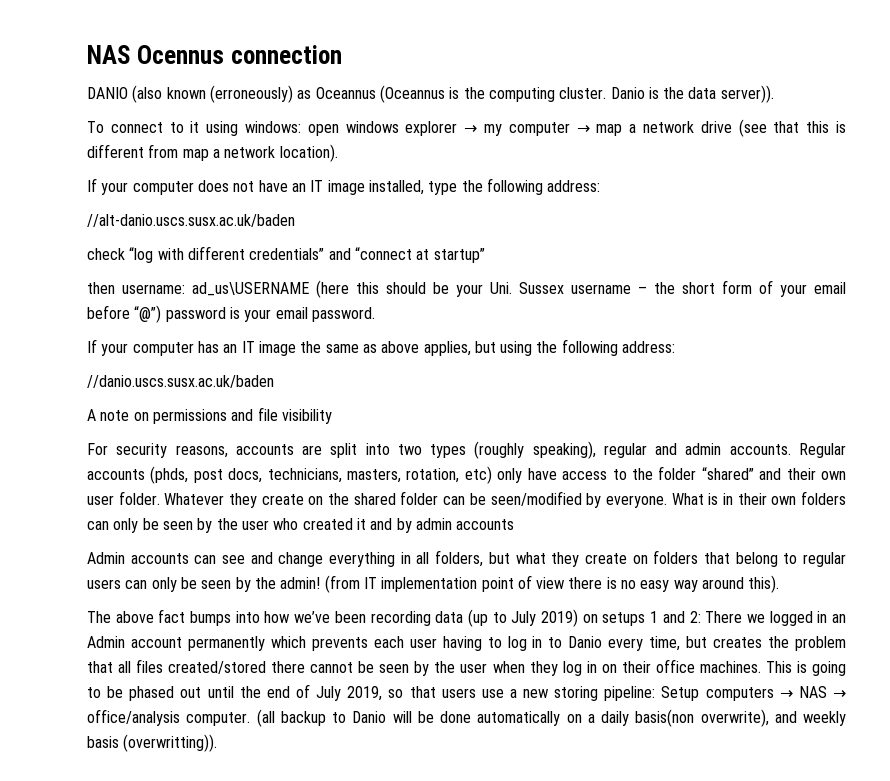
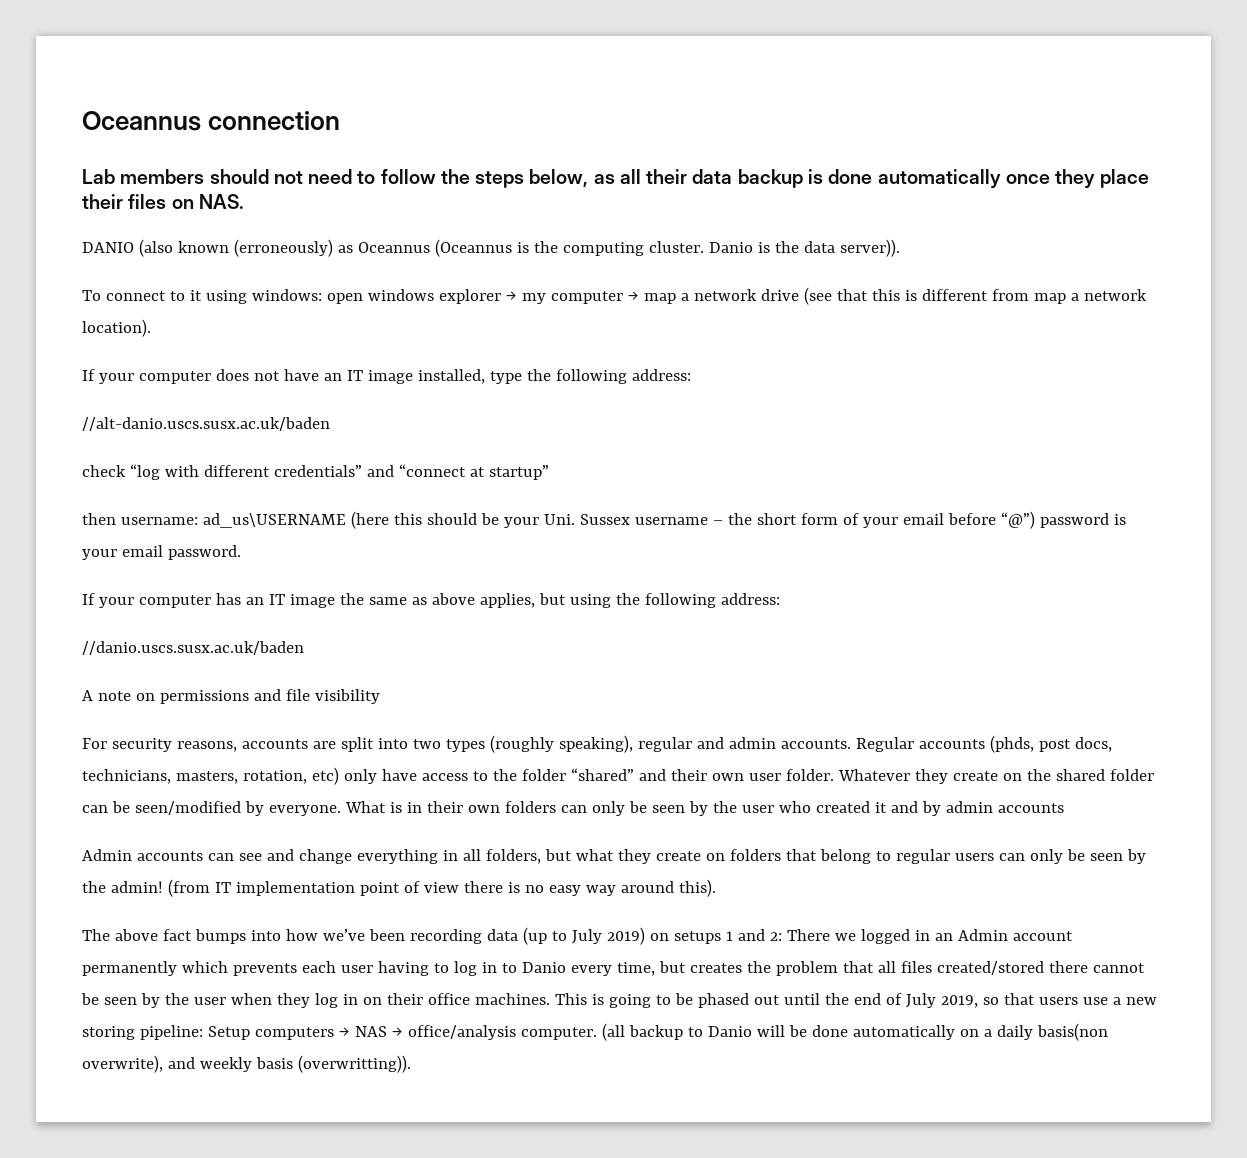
- NAS Ocennus connection
+ Oceannus connection
+ Lab members should not need to follow the steps below, as all their data backup is done automatically once they place their files on NAS.

